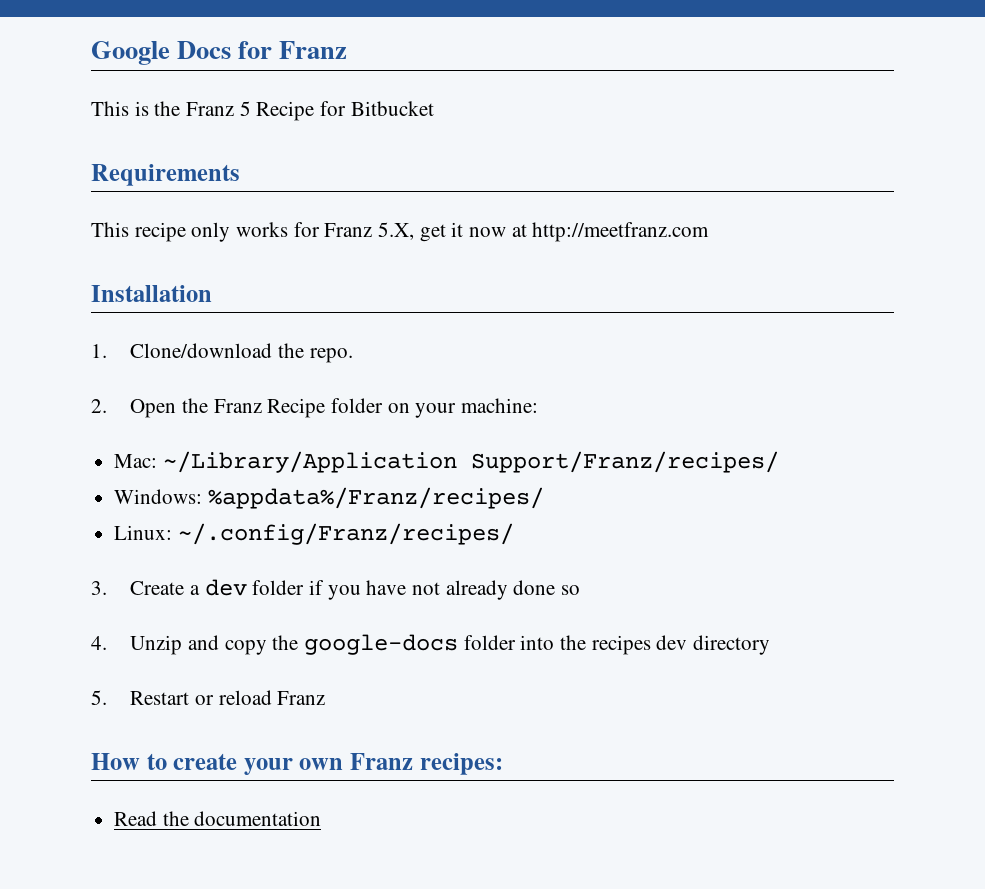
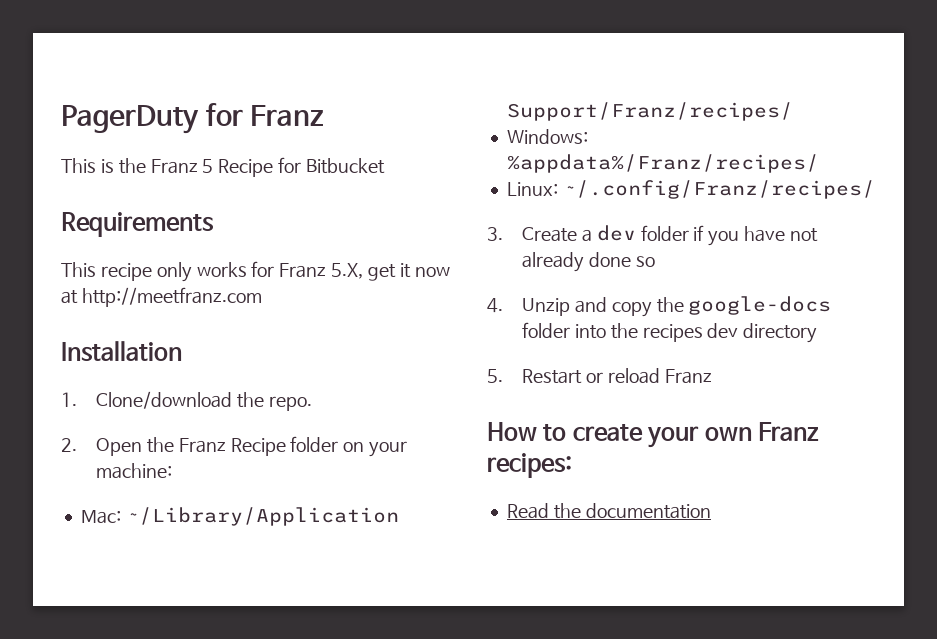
- Google Docs for Franz
+ PagerDuty for Franz

